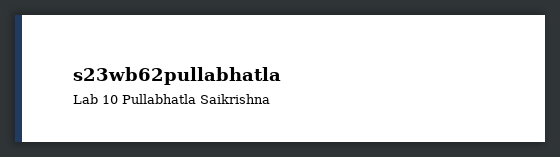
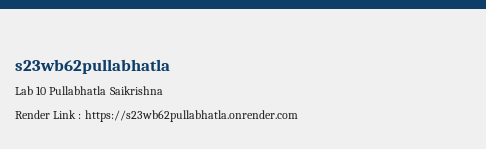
+ Render Link : https://s23wb62pullabhatla.onrender.com

